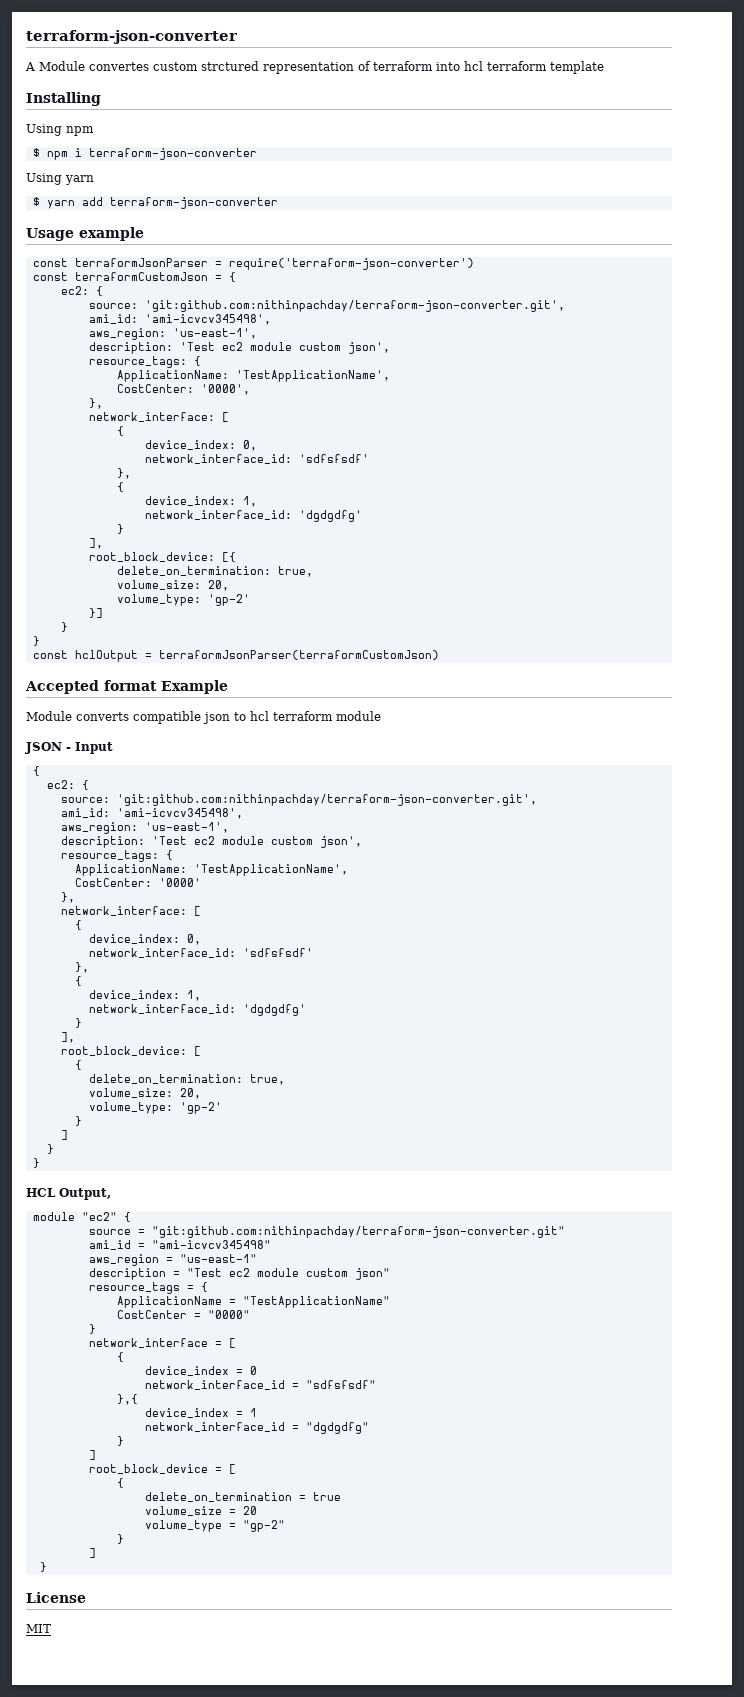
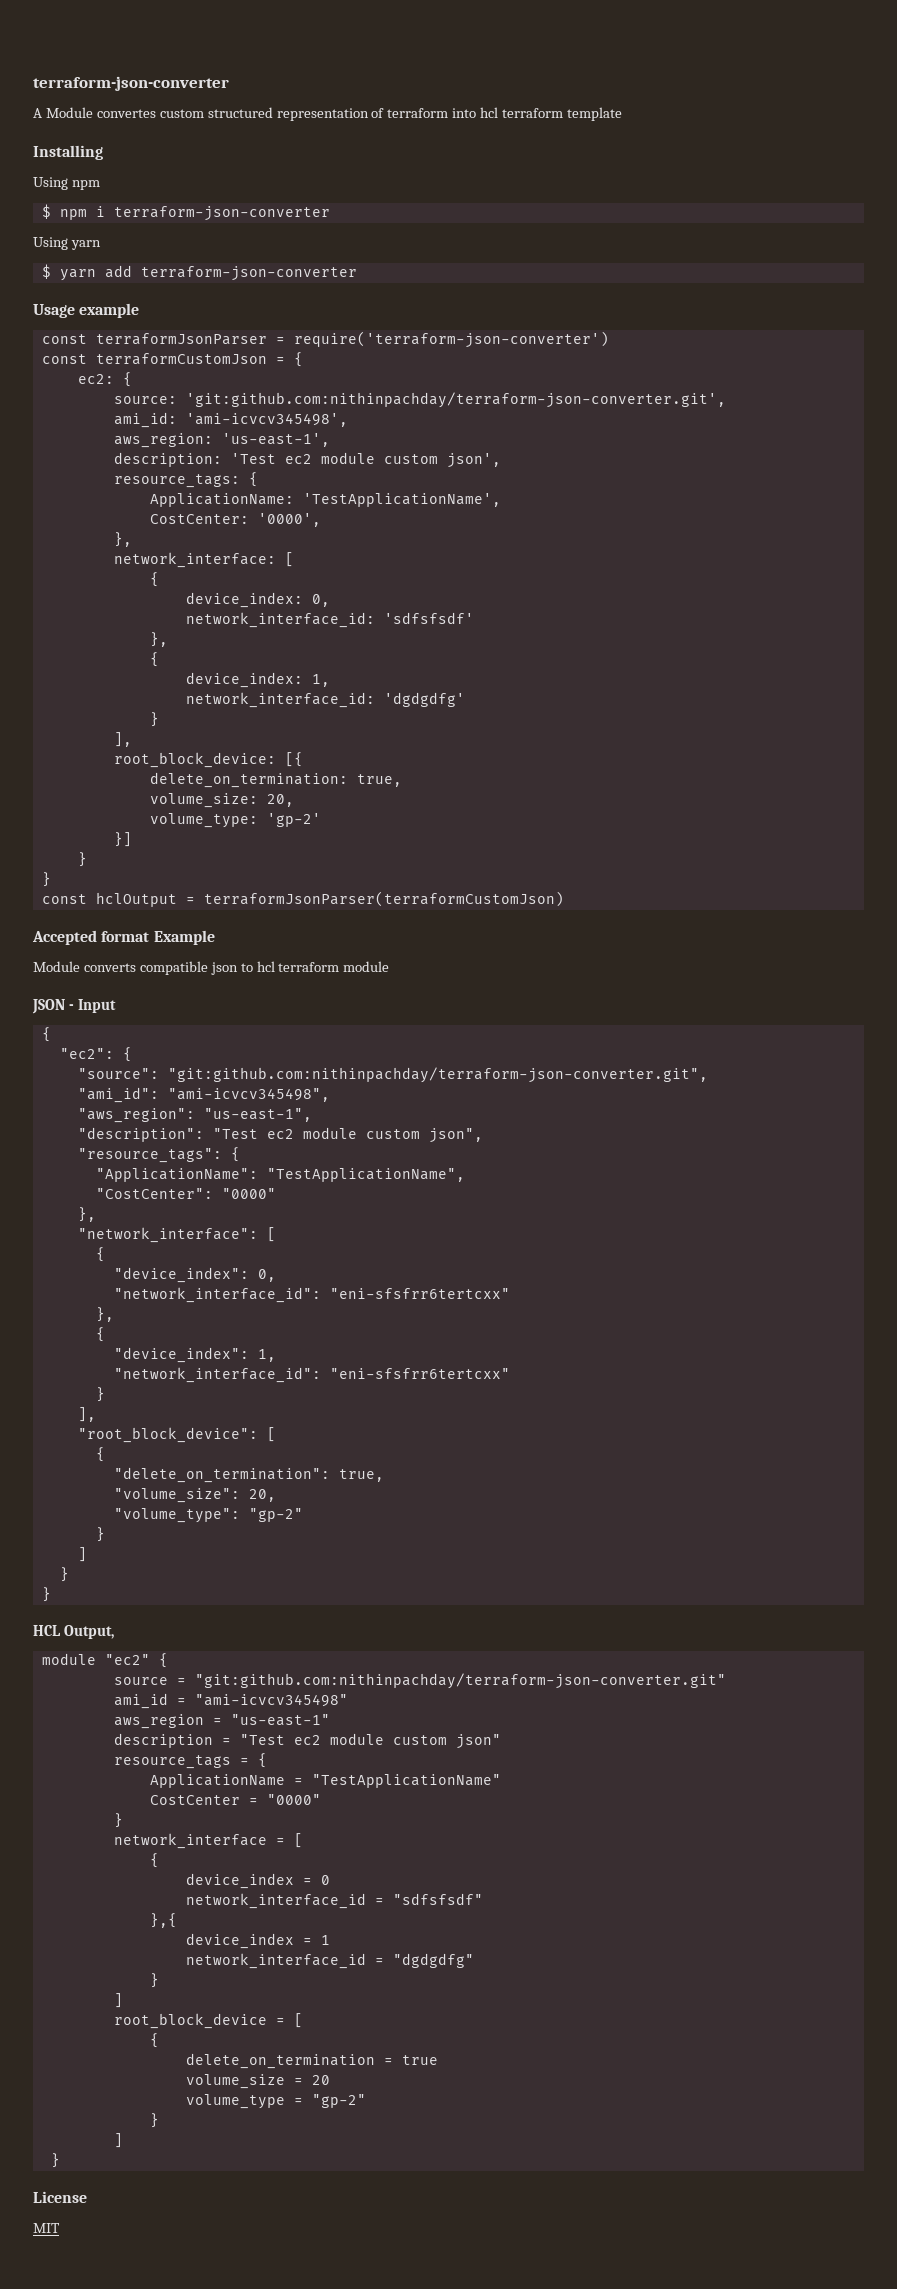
- A Module convertes custom strctured representation of terraform into hcl terraform template
+ A Module convertes custom structured representation of terraform into hcl terraform template
  JSON - Input
  {
- ec2: {
- source: 'git:github.com:nithinpachday/terraform-json-converter.git',
- ami_id: 'ami-icvcv345498',
- aws_region: 'us-east-1',
- description: 'Test ec2 module custom json',
- resource_tags: {
- ApplicationName: 'TestApplicationName',
- CostCenter: '0000'
+ "ec2": {
+ "source": "git:github.com:nithinpachday/terraform-json-converter.git",
+ "ami_id": "ami-icvcv345498",
+ "aws_region": "us-east-1",
+ "description": "Test ec2 module custom json",
+ "resource_tags": {
+ "ApplicationName": "TestApplicationName",
+ "CostCenter": "0000"
  },
- network_interface: [
+ "network_interface": [
  {
- device_index: 0,
- network_interface_id: 'sdfsfsdf'
+ "device_index": 0,
+ "network_interface_id": "eni-sfsfrr6tertcxx"
  },
  {
- device_index: 1,
- network_interface_id: 'dgdgdfg'
+ "device_index": 1,
+ "network_interface_id": "eni-sfsfrr6tertcxx"
  }
  ],
- root_block_device: [
+ "root_block_device": [
  {
- delete_on_termination: true,
- volume_size: 20,
- volume_type: 'gp-2'
+ "delete_on_termination": true,
+ "volume_size": 20,
+ "volume_type": "gp-2"

